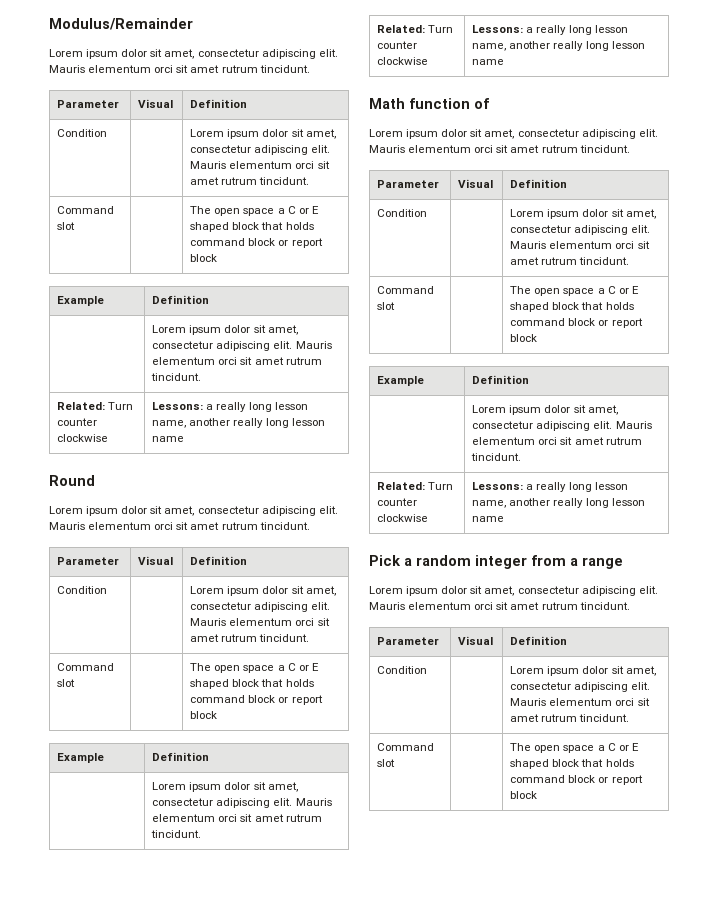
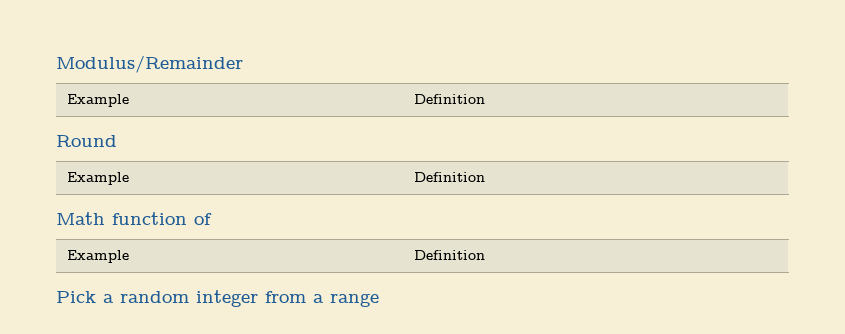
  Modulus/Remainder
- Lorem ipsum dolor sit amet, consectetur adipiscing elit. Mauris elementum orci sit amet rutrum tincidunt.
- Parameter | Visual | Definition
- Condition | | Lorem ipsum dolor sit amet, consectetur adipiscing elit. Mauris elementum orci sit amet rutrum tincidunt.
- Command slot | | The open space a C or E shaped block that holds command block or report block
  Example | Definition
- | Lorem ipsum dolor sit amet, consectetur adipiscing elit. Mauris elementum orci sit amet rutrum tincidunt.
- Related: Turn counter clockwise | Lessons: a really long lesson name, another really long lesson name
  Round
- Lorem ipsum dolor sit amet, consectetur adipiscing elit. Mauris elementum orci sit amet rutrum tincidunt.
- Parameter | Visual | Definition
- Condition | | Lorem ipsum dolor sit amet, consectetur adipiscing elit. Mauris elementum orci sit amet rutrum tincidunt.
- Command slot | | The open space a C or E shaped block that holds command block or report block
  Example | Definition
- | Lorem ipsum dolor sit amet, consectetur adipiscing elit. Mauris elementum orci sit amet rutrum tincidunt.
- Related: Turn counter clockwise | Lessons: a really long lesson name, another really long lesson name
  Math function of
- Lorem ipsum dolor sit amet, consectetur adipiscing elit. Mauris elementum orci sit amet rutrum tincidunt.
- Parameter | Visual | Definition
- Condition | | Lorem ipsum dolor sit amet, consectetur adipiscing elit. Mauris elementum orci sit amet rutrum tincidunt.
- Command slot | | The open space a C or E shaped block that holds command block or report block
  Example | Definition
- | Lorem ipsum dolor sit amet, consectetur adipiscing elit. Mauris elementum orci sit amet rutrum tincidunt.
- Related: Turn counter clockwise | Lessons: a really long lesson name, another really long lesson name
  Pick a random integer from a range
- Lorem ipsum dolor sit amet, consectetur adipiscing elit. Mauris elementum orci sit amet rutrum tincidunt.
- Parameter | Visual | Definition
- Condition | | Lorem ipsum dolor sit amet, consectetur adipiscing elit. Mauris elementum orci sit amet rutrum tincidunt.
- Command slot | | The open space a C or E shaped block that holds command block or report block

